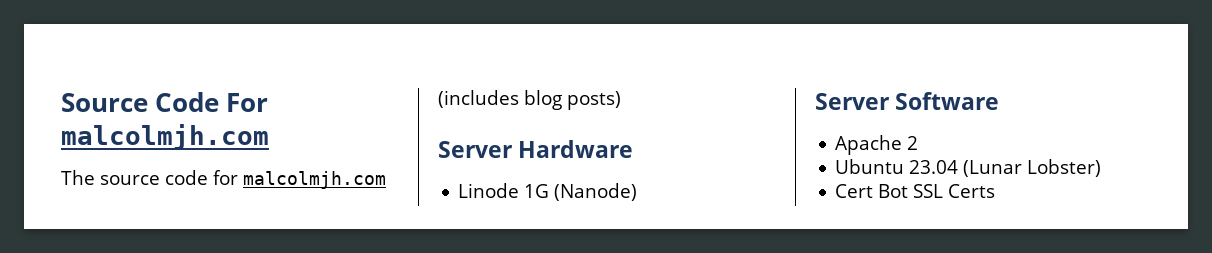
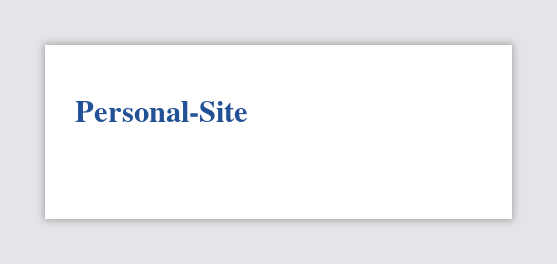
- Source Code For malcolmjh.com
- The source code for malcolmjh.com (includes blog posts)
- Server Hardware
- Linode 1G (Nanode)
- Server Software
- Apache 2
- Ubuntu 23.04 (Lunar Lobster)
- Cert Bot SSL Certs
+ Personal-Site

